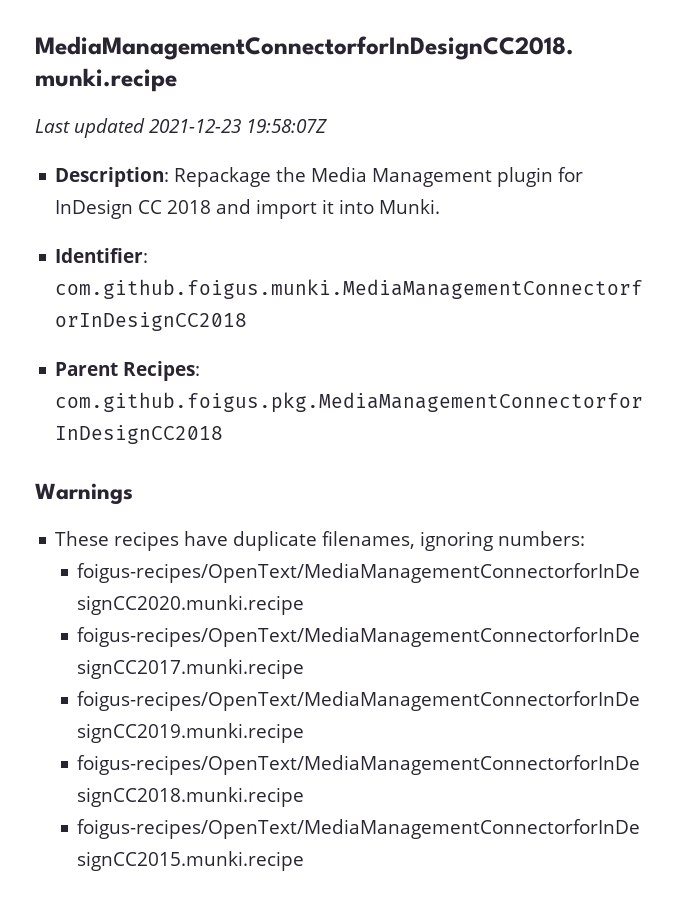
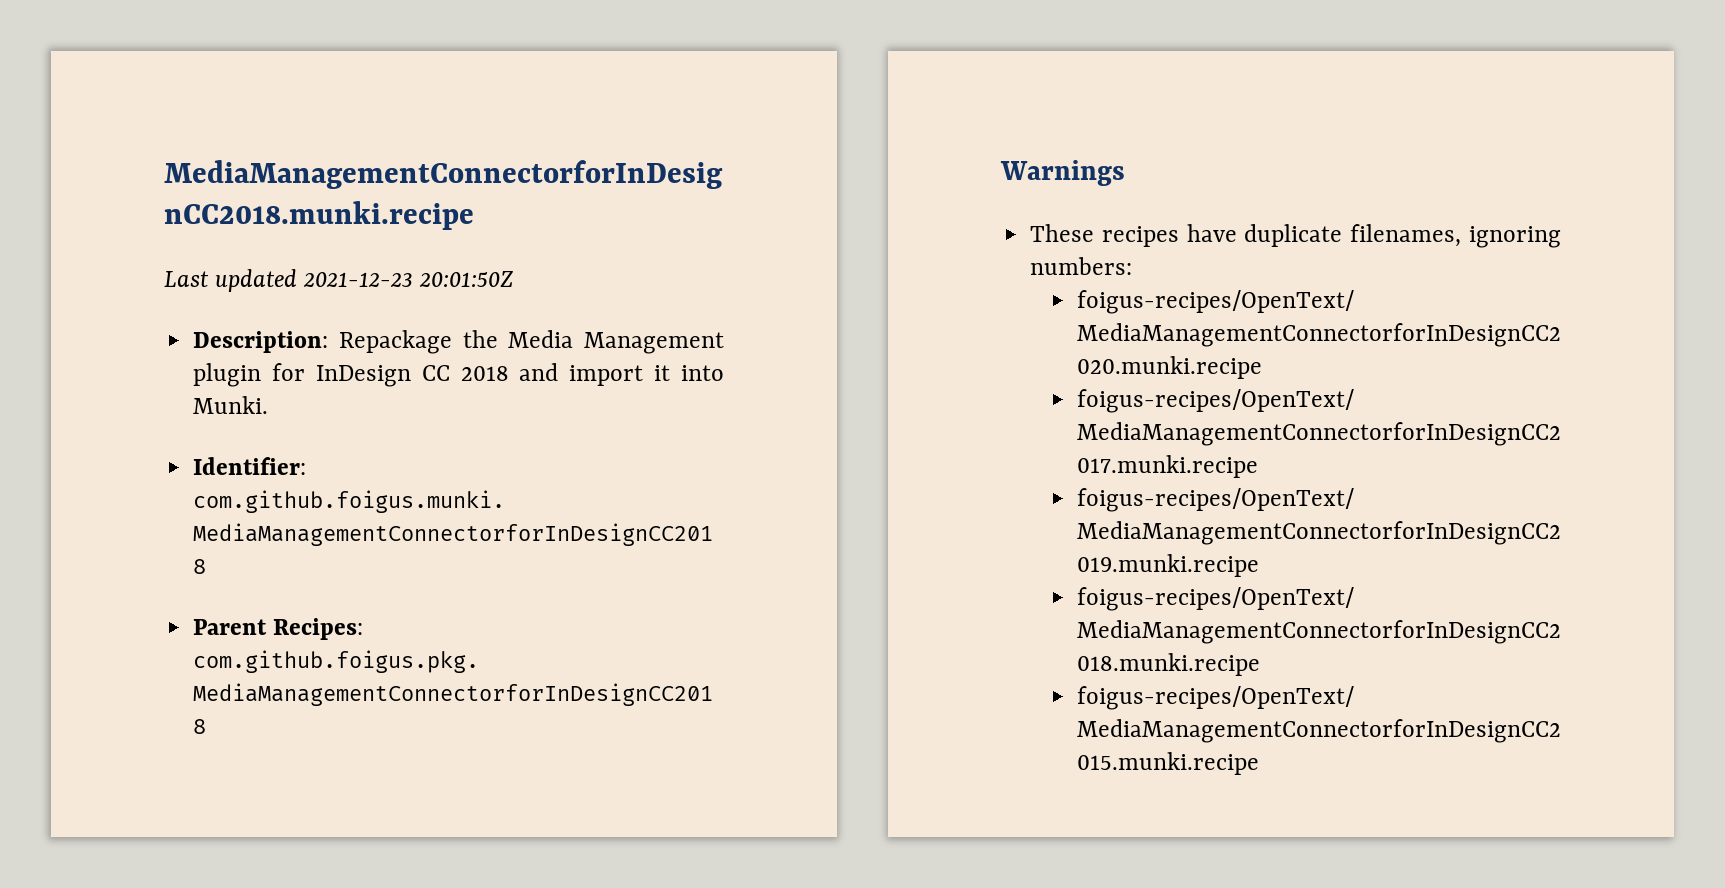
- Last updated 2021-12-23 19:58:07Z
+ Last updated 2021-12-23 20:01:50Z

